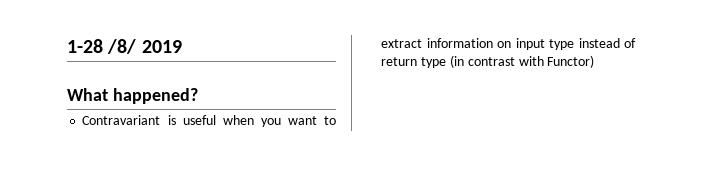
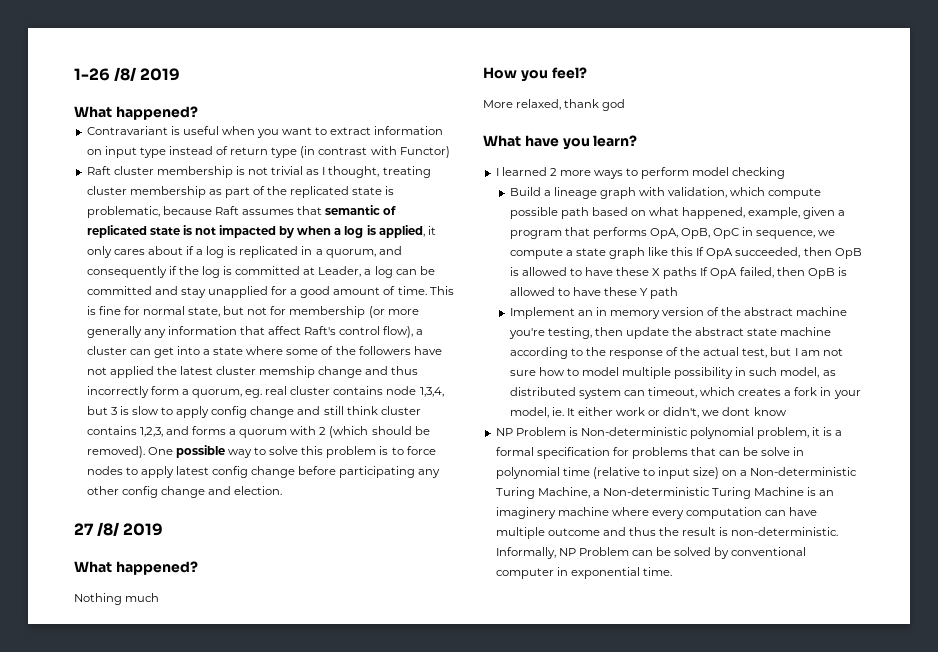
- 1-28 /8/ 2019
+ 1-26 /8/ 2019
+ Raft cluster membership is not trivial as I thought, treating cluster membership as part of the replicated state is problematic, because Raft assumes that semantic of replicated state is not impacted by when a log is applied, it only cares about if a log is replicated in a quorum, and consequently if the log is committed at Leader, a log can be committed and stay unapplied for a good amount of time. This is fine for normal state, but not for membership (or more generally any information that affect Raft's control flow), a cluster can get into a state where some of the followers have not applied the latest cluster memship change and thus incorrectly form a quorum, eg. real cluster contains node 1,3,4, but 3 is slow to apply config change and still think cluster contains 1,2,3, and forms a quorum with 2 (which should be removed). One possible way to solve this problem is to force nodes to apply latest config change before participating any other config change and election.
+ 27 /8/ 2019
+ What happened?
+ Nothing much
+ How you feel?
+ More relaxed, thank god
+ What have you learn?
+ I learned 2 more ways to perform model checking
+ Build a lineage graph with validation, which compute possible path based on what happened, example, given a program that performs OpA, OpB, OpC in sequence, we compute a state graph like this If OpA succeeded, then OpB is allowed to have these X paths If OpA failed, then OpB is allowed to have these Y path
+ Implement an in memory version of the abstract machine you're testing, then update the abstract state machine according to the response of the actual test, but I am not sure how to model multiple possibility in such model, as distributed system can timeout, which creates a fork in your model, ie. It either work or didn't, we dont know
+ NP Problem is Non-deterministic polynomial problem, it is a formal specification for problems that can be solve in polynomial time (relative to input size) on a Non-deterministic Turing Machine, a Non-deterministic Turing Machine is an imaginery machine where every computation can have multiple outcome and thus the result is non-deterministic. Informally, NP Problem can be solved by conventional computer in exponential time.

